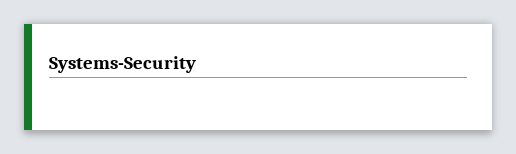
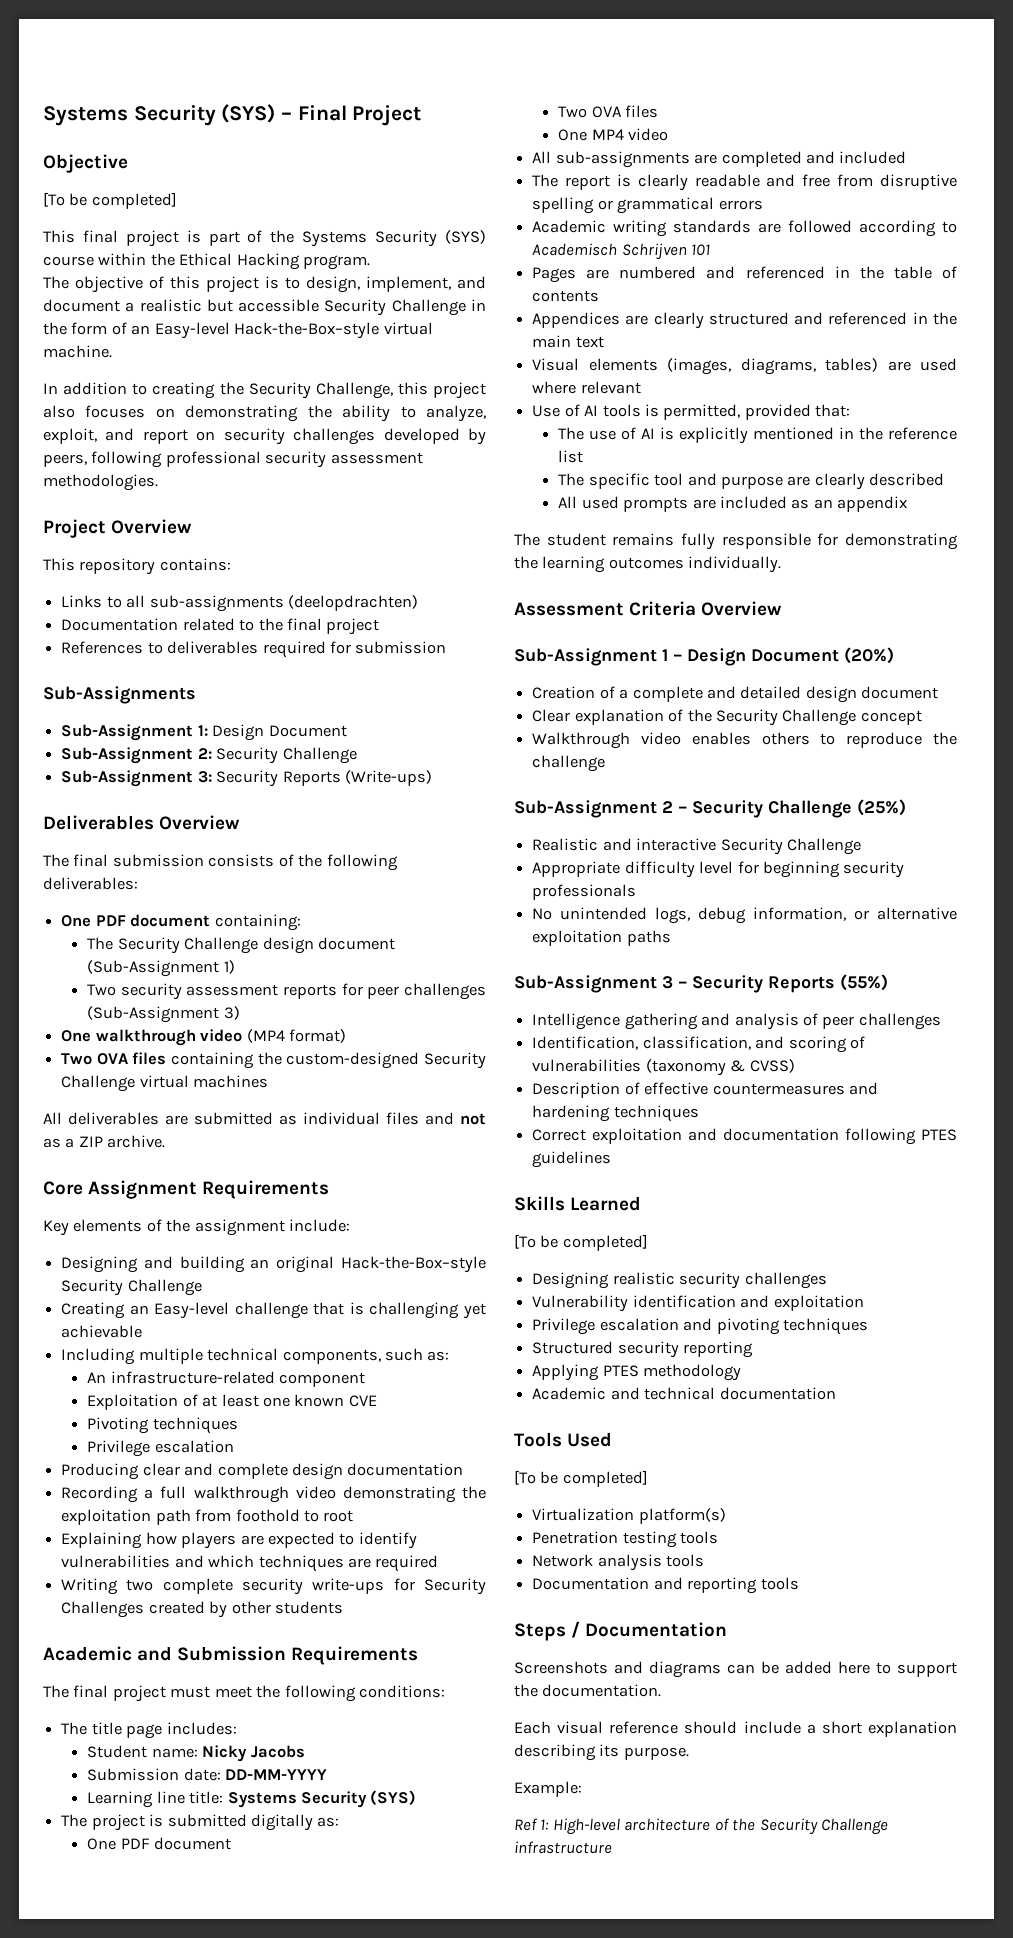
- Systems-Security
+ Systems Security (SYS) – Final Project
+ Objective
+ [To be completed]
+ This final project is part of the Systems Security (SYS) course within the Ethical Hacking program.
+ The objective of this project is to design, implement, and document a realistic but accessible Security Challenge in the form of an Easy-level Hack-the-Box–style virtual machine.
+ In addition to creating the Security Challenge, this project also focuses on demonstrating the ability to analyze, exploit, and report on security challenges developed by peers, following professional security assessment methodologies.
+ Project Overview
+ This repository contains:
+ Links to all sub-assignments (deelopdrachten)
+ Documentation related to the final project
+ References to deliverables required for submission
+ Sub-Assignments
+ Sub-Assignment 1: Design Document
+ Sub-Assignment 2: Security Challenge
+ Sub-Assignment 3: Security Reports (Write-ups)
+ Deliverables Overview
+ The final submission consists of the following deliverables:
+ One PDF document containing:
+ The Security Challenge design document (Sub-Assignment 1)
+ Two security assessment reports for peer challenges (Sub-Assignment 3)
+ One walkthrough video (MP4 format)
+ Two OVA files containing the custom-designed Security Challenge virtual machines
+ All deliverables are submitted as individual files and not as a ZIP archive.
+ Core Assignment Requirements
+ Key elements of the assignment include:
+ Designing and building an original Hack-the-Box–style Security Challenge
+ Creating an Easy-level challenge that is challenging yet achievable
+ Including multiple technical components, such as:
+ An infrastructure-related component
+ Exploitation of at least one known CVE
+ Pivoting techniques
+ Privilege escalation
+ Producing clear and complete design documentation
+ Recording a full walkthrough video demonstrating the exploitation path from foothold to root
+ Explaining how players are expected to identify vulnerabilities and which techniques are required
+ Writing two complete security write-ups for Security Challenges created by other students
+ Academic and Submission Requirements
+ The final project must meet the following conditions:
+ The title page includes:
+ Student name: Nicky Jacobs
+ Submission date: DD-MM-YYYY
+ Learning line title: Systems Security (SYS)
+ The project is submitted digitally as:
+ One PDF document
+ Two OVA files
+ One MP4 video
+ All sub-assignments are completed and included
+ The report is clearly readable and free from disruptive spelling or grammatical errors
+ Academic writing standards are followed according to Academisch Schrijven 101
+ Pages are numbered and referenced in the table of contents
+ Appendices are clearly structured and referenced in the main text
+ Visual elements (images, diagrams, tables) are used where relevant
+ Use of AI tools is permitted, provided that:
+ The use of AI is explicitly mentioned in the reference list
+ The specific tool and purpose are clearly described
+ All used prompts are included as an appendix
+ The student remains fully responsible for demonstrating the learning outcomes individually.
+ Assessment Criteria Overview
+ Sub-Assignment 1 – Design Document (20%)
+ Creation of a complete and detailed design document
+ Clear explanation of the Security Challenge concept
+ Walkthrough video enables others to reproduce the challenge
+ Sub-Assignment 2 – Security Challenge (25%)
+ Realistic and interactive Security Challenge
+ Appropriate difficulty level for beginning security professionals
+ No unintended logs, debug information, or alternative exploitation paths
+ Sub-Assignment 3 – Security Reports (55%)
+ Intelligence gathering and analysis of peer challenges
+ Identification, classification, and scoring of vulnerabilities (taxonomy & CVSS)
+ Description of effective countermeasures and hardening techniques
+ Correct exploitation and documentation following PTES guidelines
+ Skills Learned
+ [To be completed]
+ Designing realistic security challenges
+ Vulnerability identification and exploitation
+ Privilege escalation and pivoting techniques
+ Structured security reporting
+ Applying PTES methodology
+ Academic and technical documentation
+ Tools Used
+ [To be completed]
+ Virtualization platform(s)
+ Penetration testing tools
+ Network analysis tools
+ Documentation and reporting tools
+ Steps / Documentation
+ Screenshots and diagrams can be added here to support the documentation.
+ Each visual reference should include a short explanation describing its purpose.
+ Example:
+ Ref 1: High-level architecture of the Security Challenge infrastructure

